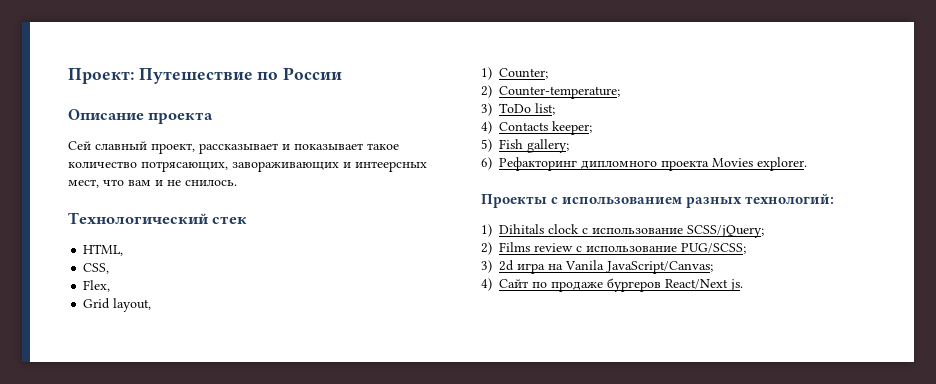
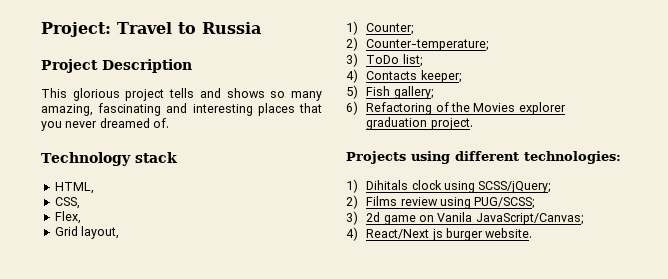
- Проект: Путешествие по России
- Описание проекта
- Сей славный проект, рассказывает и показывает такое количество потрясающих, завораживающих и интеерсных мест, что вам и не снилось.
- Технологический стек
+ Project: Travel to Russia
+ Project Description
+ This glorious project tells and shows so many amazing, fascinating and interesting places that you never dreamed of.
+ Technology stack
- 6) Рефакторинг дипломного проекта Movies explorer.
- Проекты с использованием разных технологий:
+ 6) Refactoring of the Movies explorer graduation project.
+ Projects using different technologies:
- 1) Dihitals clock с использование SCSS/jQuery;
+ 1) Dihitals clock using SCSS/jQuery;
- 2) Films review с использование PUG/SCSS;
+ 2) Films review using PUG/SCSS;
- 3) 2d игра на Vanila JavaScript/Canvas;
+ 3) 2d game on Vanila JavaScript/Canvas;
- 4) Сайт по продаже бургеров React/Next js.
+ 4) React/Next js burger website.

